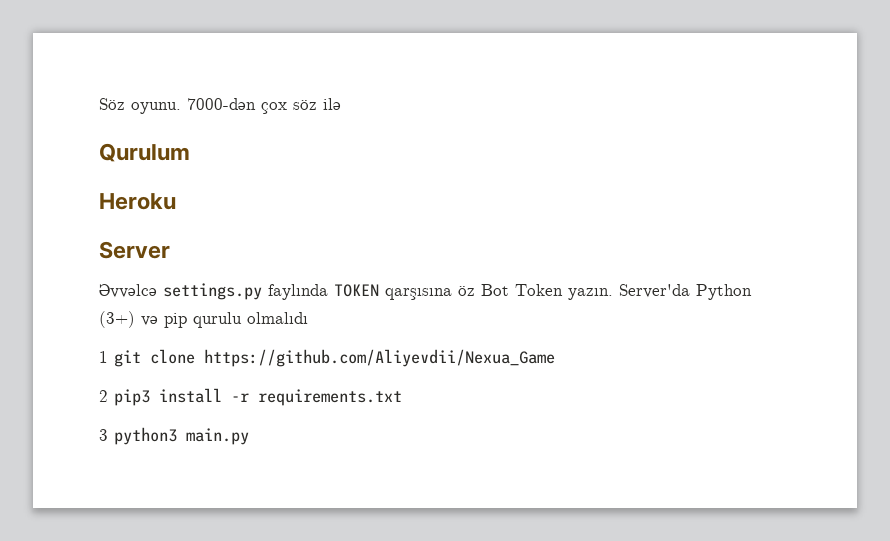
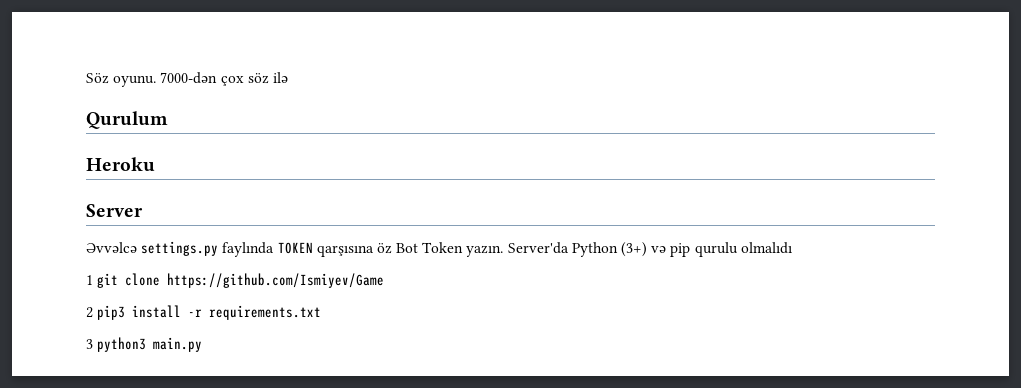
- 1 git clone https://github.com/Aliyevdii/Nexua_Game
+ 1 git clone https://github.com/Ismiyev/Game

